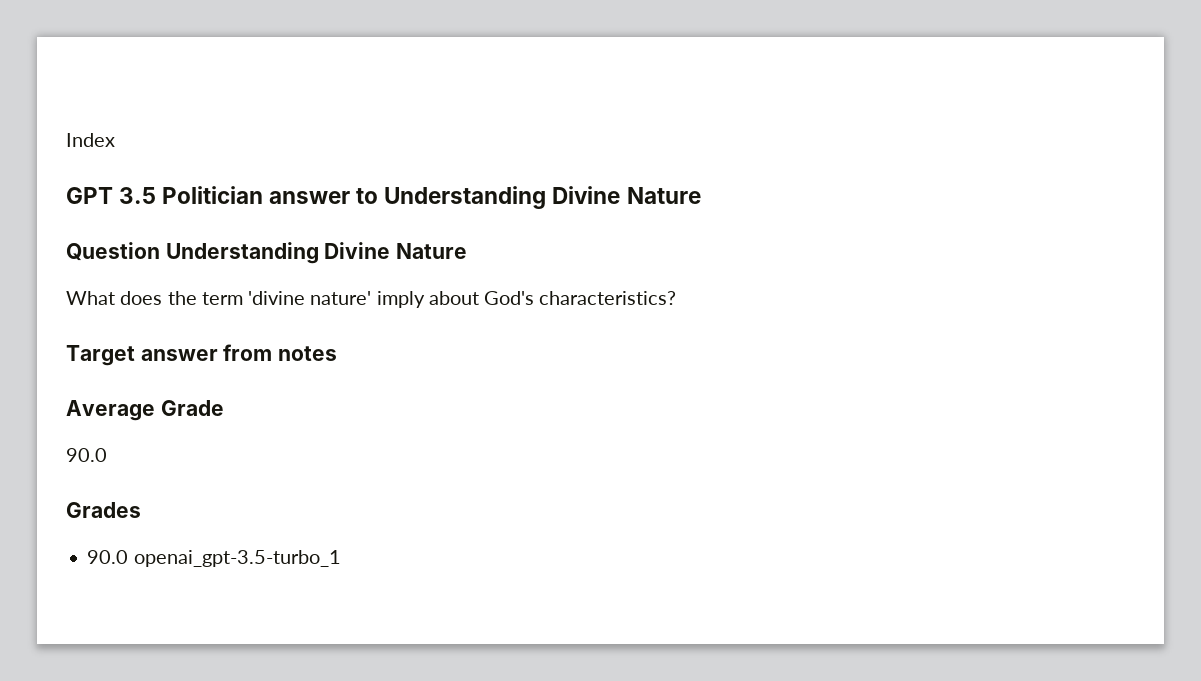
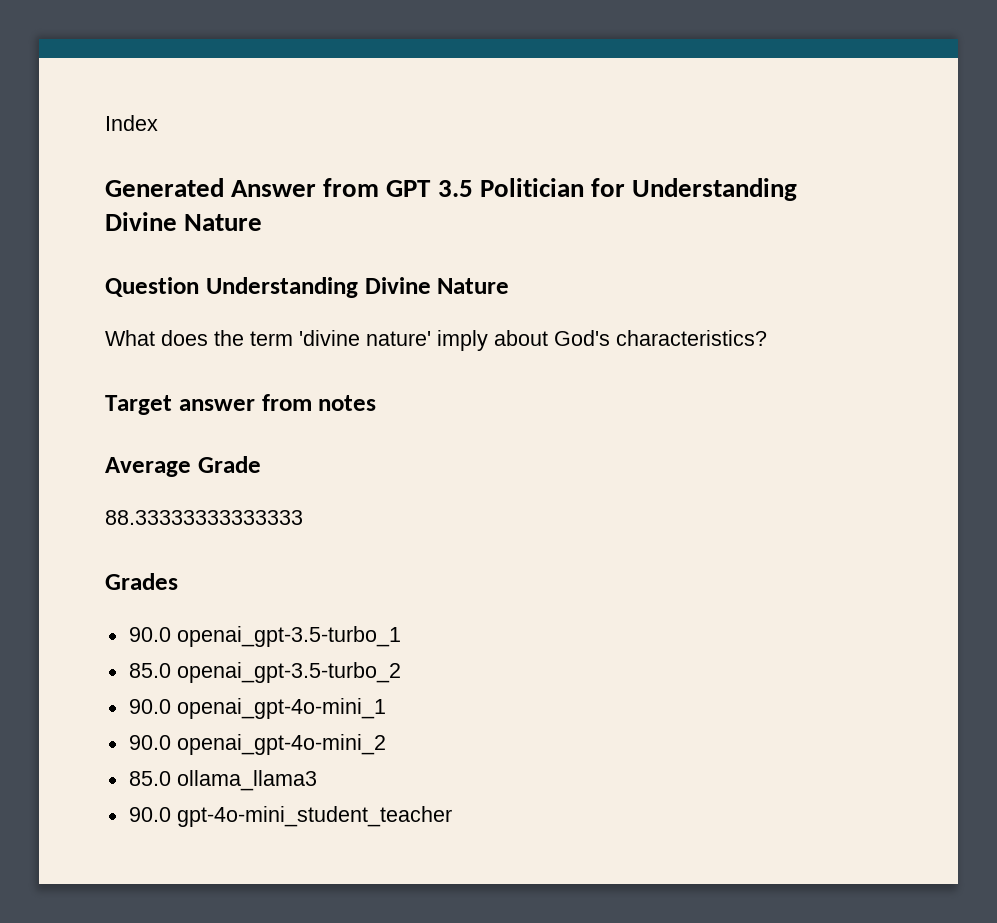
- GPT 3.5 Politician answer to Understanding Divine Nature
+ Generated Answer from GPT 3.5 Politician for Understanding Divine Nature
  Average Grade
- 90.0
+ 88.33333333333333
+ 85.0 openai_gpt-3.5-turbo_2
+ 90.0 openai_gpt-4o-mini_1
+ 90.0 openai_gpt-4o-mini_2
+ 85.0 ollama_llama3
+ 90.0 gpt-4o-mini_student_teacher

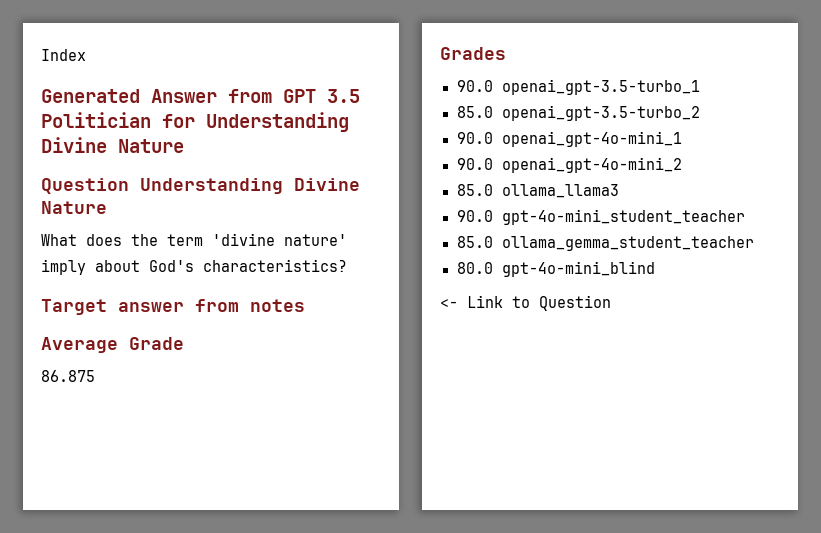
- 88.33333333333333
+ 86.875
+ 85.0 ollama_gemma_student_teacher
+ 80.0 gpt-4o-mini_blind
+ <- Link to Question

